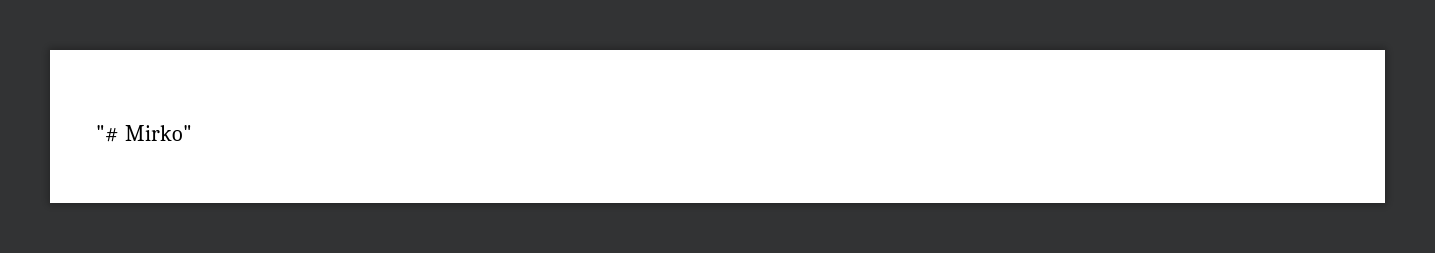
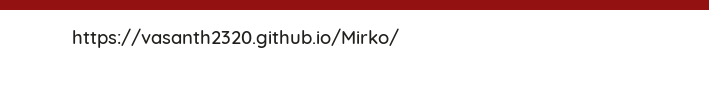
- "# Mirko"
+ https://vasanth2320.github.io/Mirko/

